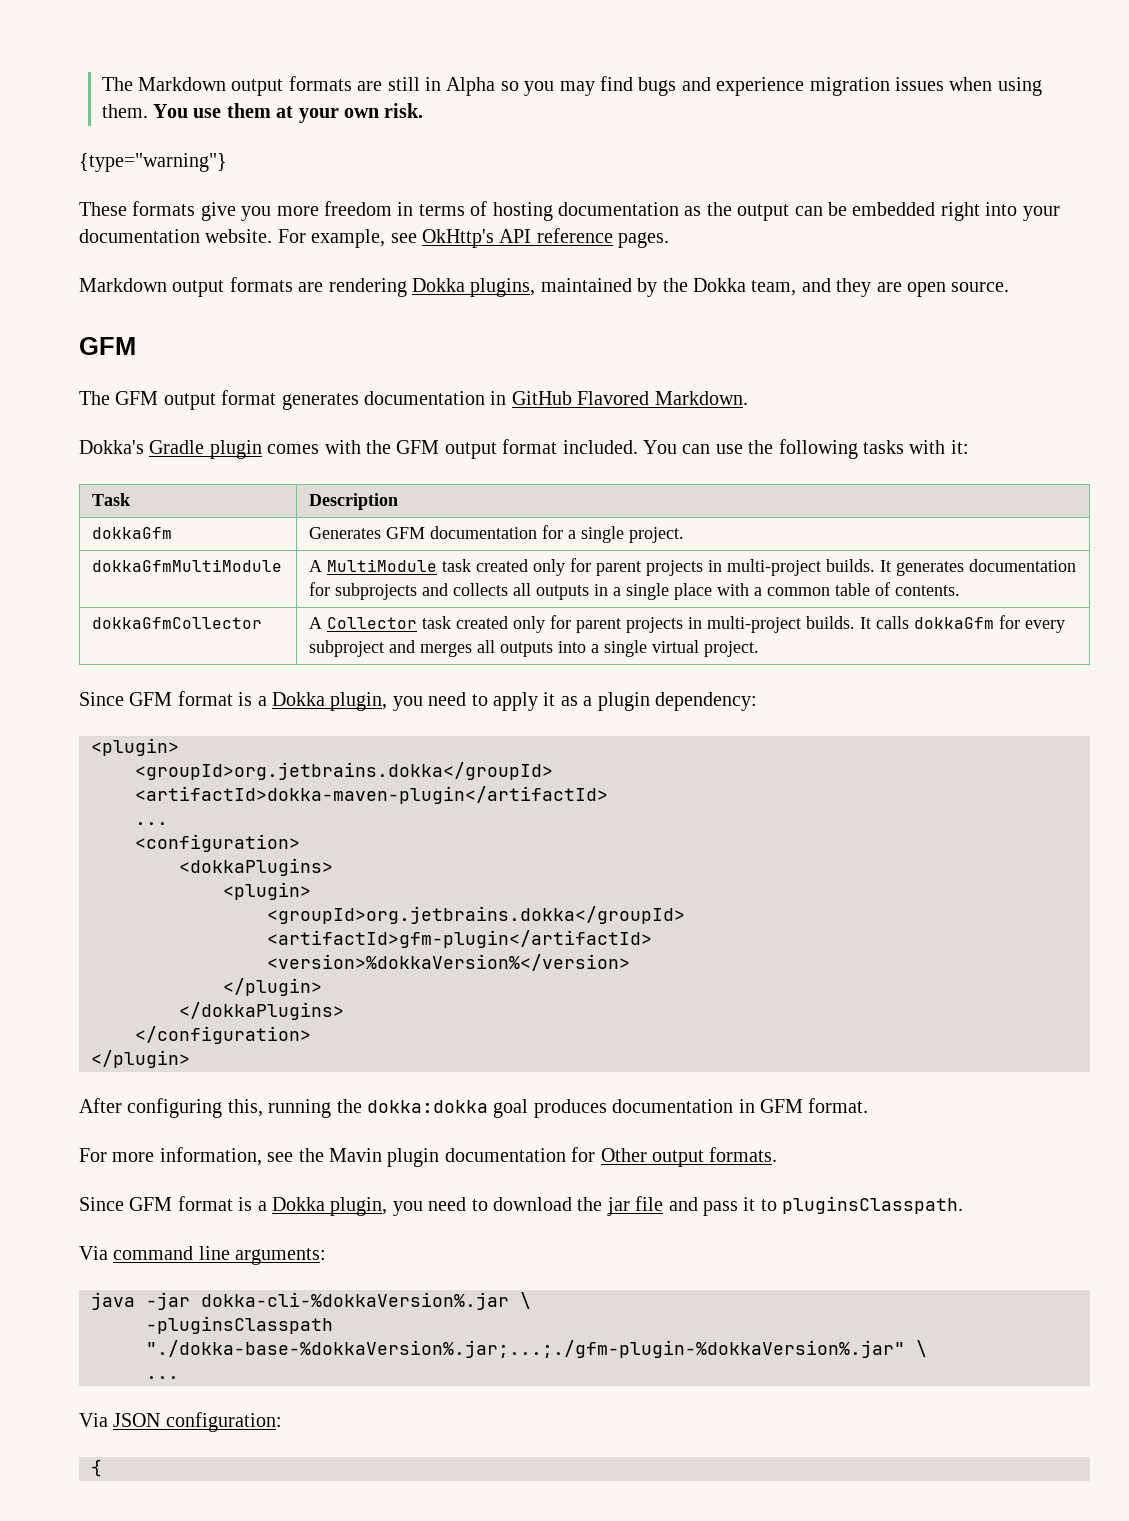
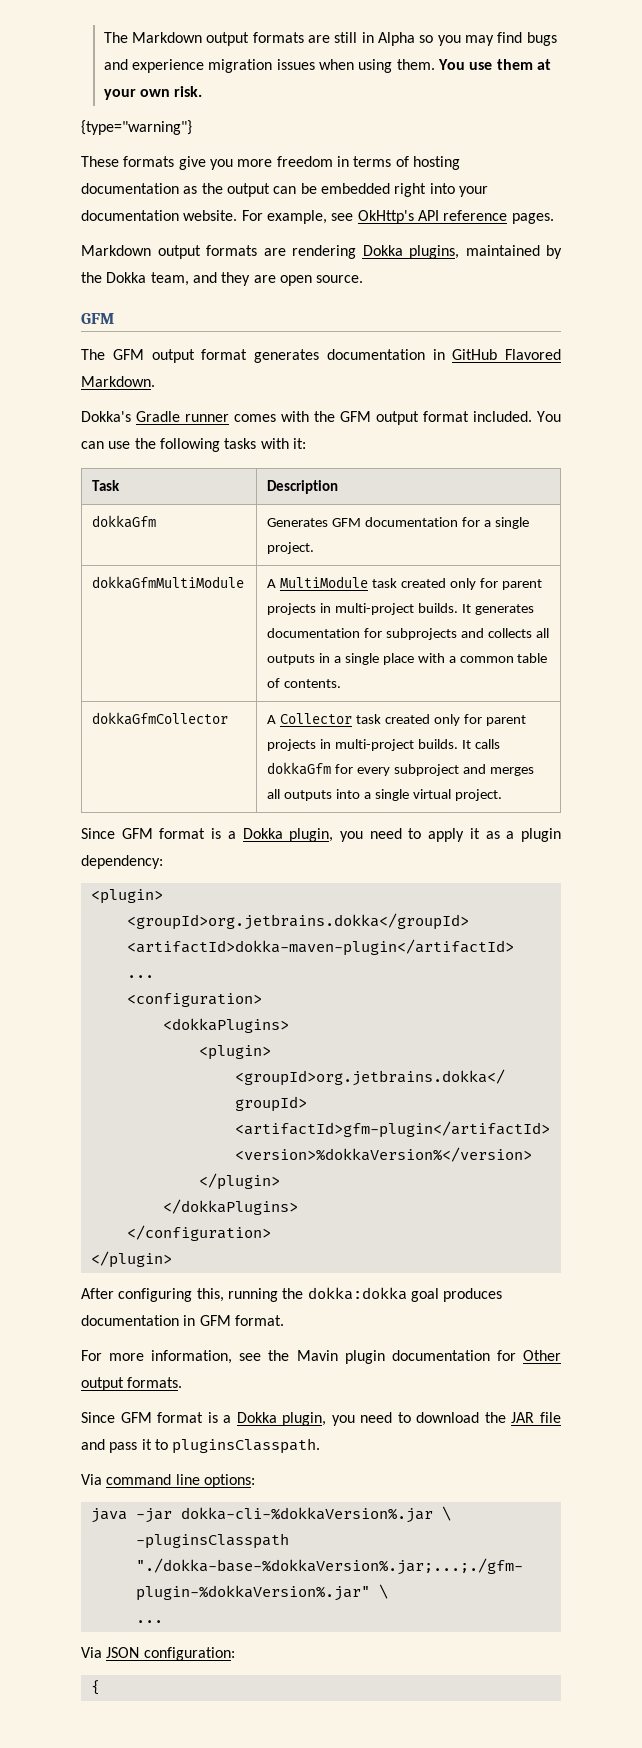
- Dokka's Gradle plugin comes with the GFM output format included.
+ Dokka's Gradle runner comes with the GFM output format included.
- Since GFM format is a Dokka plugin, you need to download the jar file and pass it to pluginsClasspath.
+ Since GFM format is a Dokka plugin, you need to download the JAR file and pass it to pluginsClasspath.
- Via command line arguments:
+ Via command line options:

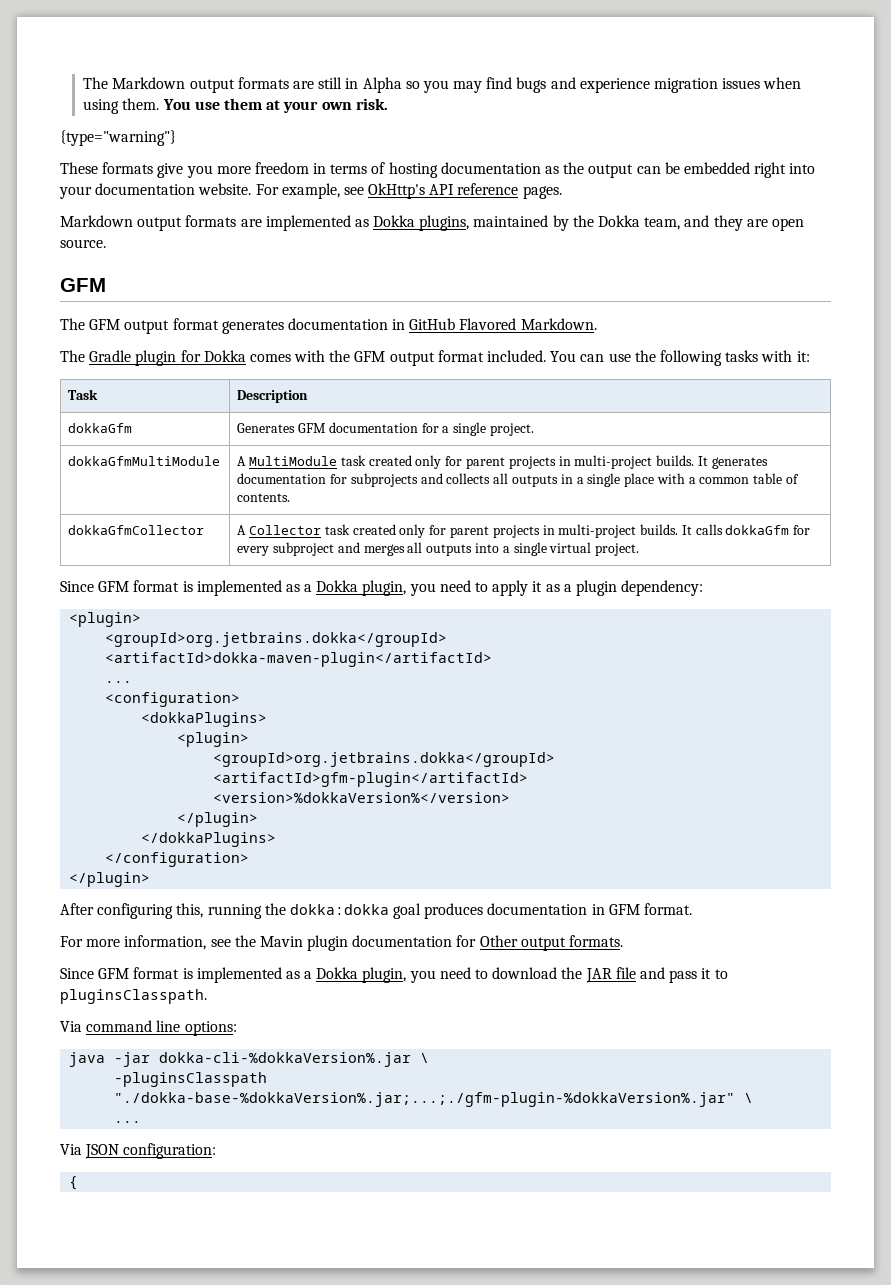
- Markdown output formats are rendering Dokka plugins, maintained by the Dokka team, and they are open source.
+ Markdown output formats are implemented as Dokka plugins, maintained by the Dokka team, and they are open source.
- Dokka's Gradle runner comes with the GFM output format included.
+ The Gradle plugin for Dokka comes with the GFM output format included.
- Since GFM format is a Dokka plugin, you need to apply it as a plugin dependency:
+ Since GFM format is implemented as a Dokka plugin, you need to apply it as a plugin dependency:
- Since GFM format is a Dokka plugin, you need to download the JAR file and pass it to pluginsClasspath.
+ Since GFM format is implemented as a Dokka plugin, you need to download the JAR file and pass it to pluginsClasspath.

